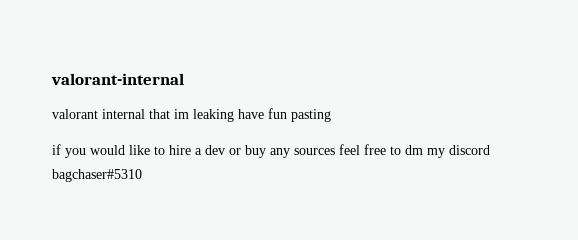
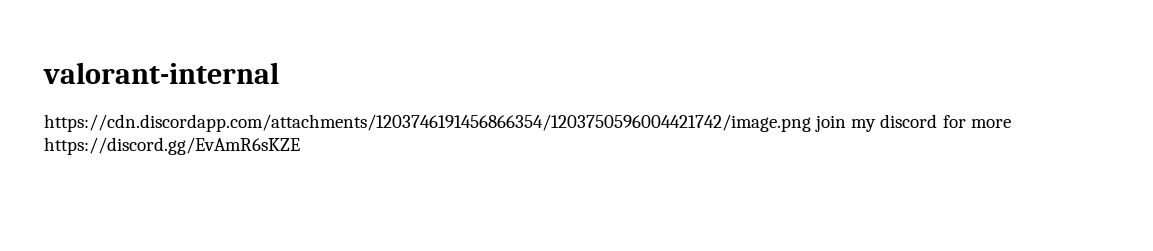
- valorant internal that im leaking have fun pasting
- if you would like to hire a dev or buy any sources feel free to dm my discord bagchaser#5310
+ https://cdn.discordapp.com/attachments/1203746191456866354/1203750596004421742/image.png join my discord for more https://discord.gg/EvAmR6sKZE

